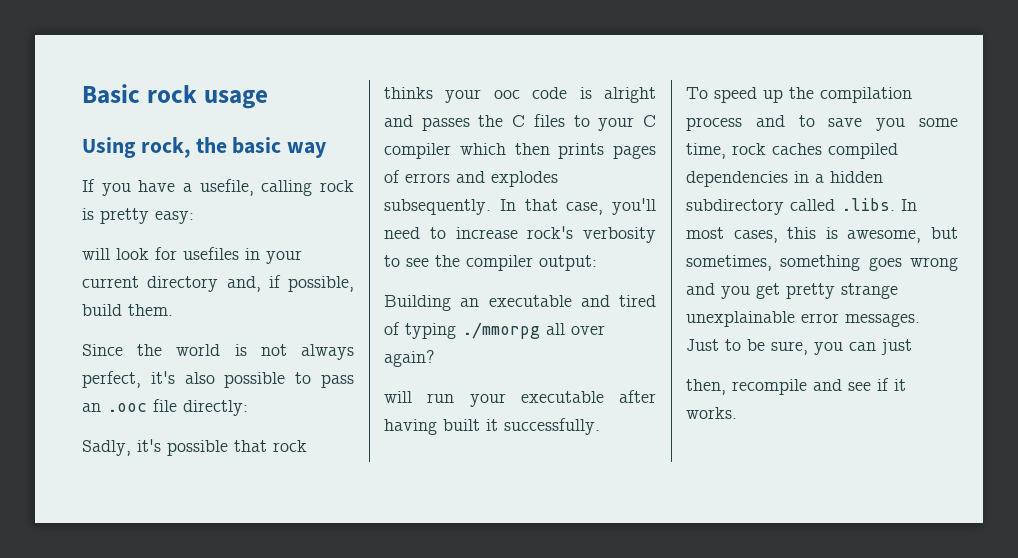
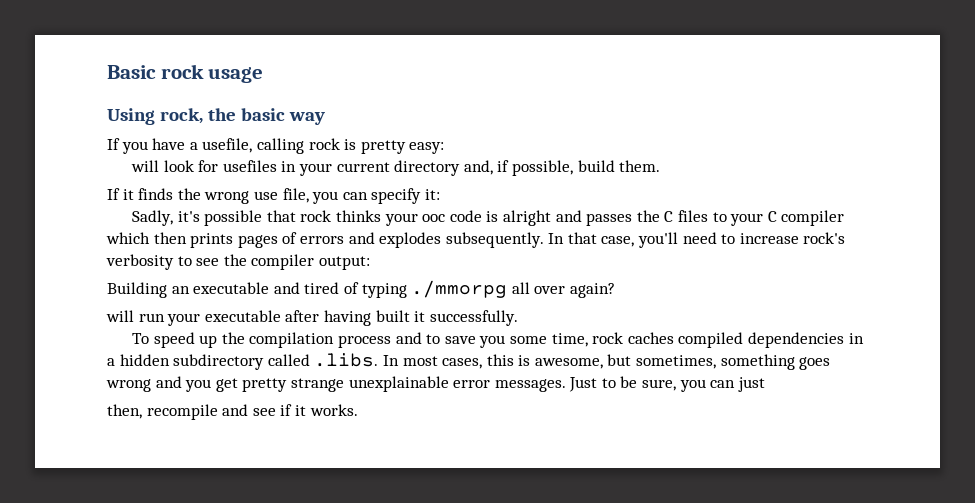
- Since the world is not always perfect, it's also possible to pass an .ooc file directly:
+ If it finds the wrong use file, you can specify it:

